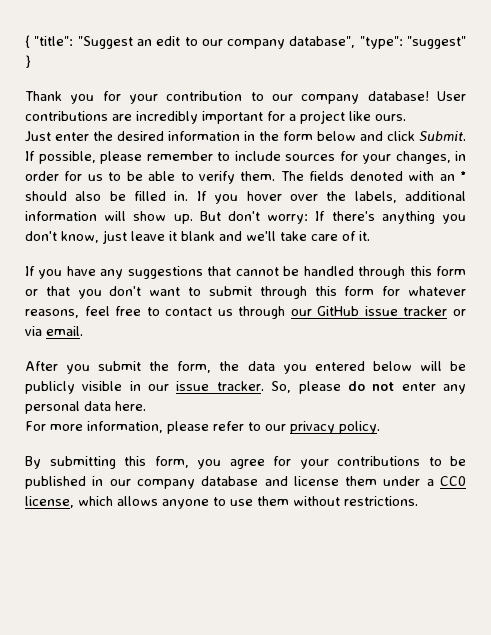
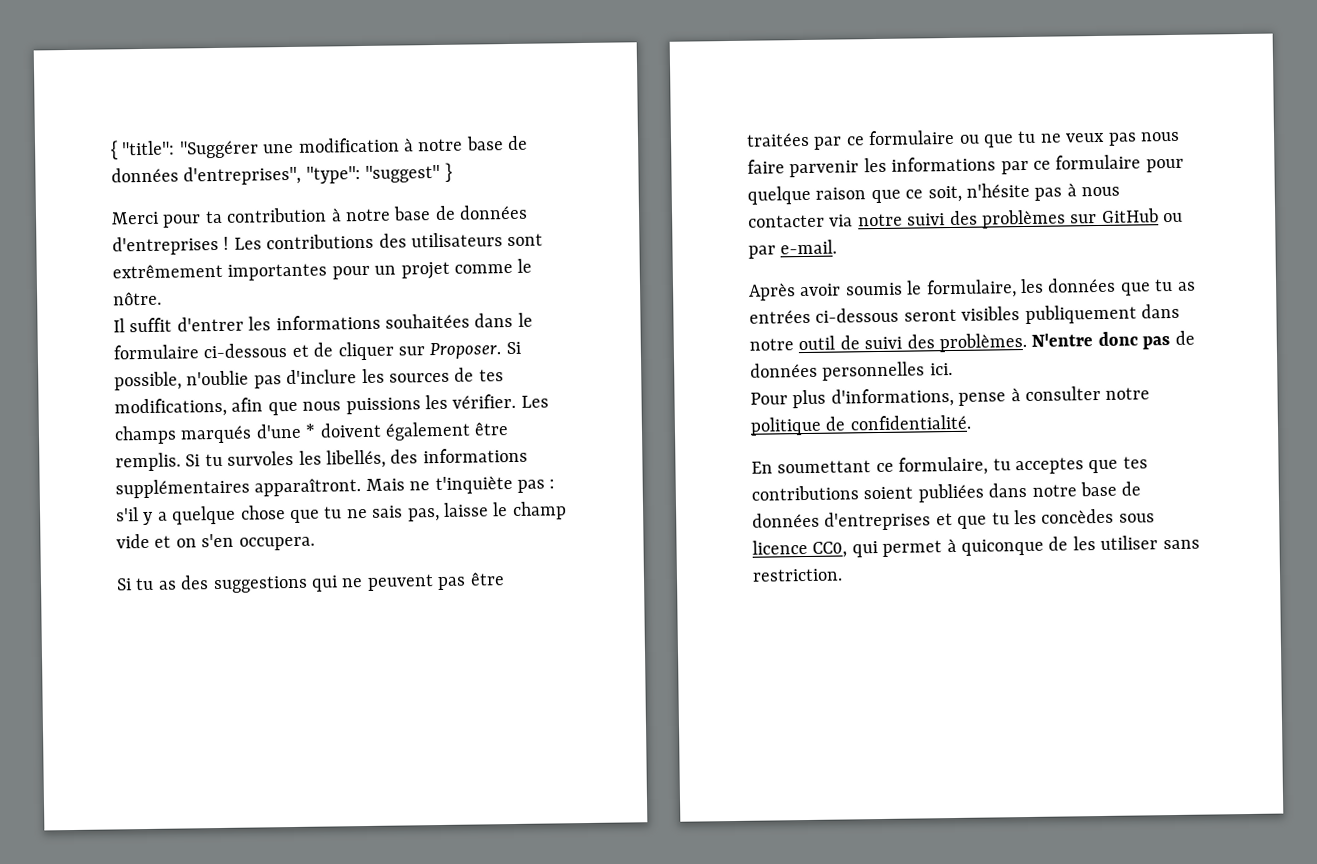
- { "title": "Suggest an edit to our company database", "type": "suggest" }
- Thank you for your contribution to our company database! User contributions are incredibly important for a project like ours.
- Just enter the desired information in the form below and click Submit. If possible, please remember to include sources for your changes, in order for us to be able to verify them. The fields denoted with an * should also be filled in. If you hover over the labels, additional information will show up. But don't worry: If there's anything you don't know, just leave it blank and we'll take care of it.
- If you have any suggestions that cannot be handled through this form or that you don't want to submit through this form for whatever reasons, feel free to contact us through our GitHub issue tracker or via email.
- After you submit the form, the data you entered below will be publicly visible in our issue tracker. So, please do not enter any personal data here.
- For more information, please refer to our privacy policy.
- By submitting this form, you agree for your contributions to be published in our company database and license them under a CC0 license, which allows anyone to use them without restrictions.
+ { "title": "Suggérer une modification à notre base de données d'entreprises", "type": "suggest" }
+ Merci pour ta contribution à notre base de données d'entreprises ! Les contributions des utilisateurs sont extrêmement importantes pour un projet comme le nôtre.
+ Il suffit d'entrer les informations souhaitées dans le formulaire ci-dessous et de cliquer sur Proposer. Si possible, n'oublie pas d'inclure les sources de tes modifications, afin que nous puissions les vérifier. Les champs marqués d'une * doivent également être remplis. Si tu survoles les libellés, des informations supplémentaires apparaîtront. Mais ne t'inquiète pas : s'il y a quelque chose que tu ne sais pas, laisse le champ vide et on s'en occupera.
+ Si tu as des suggestions qui ne peuvent pas être traitées par ce formulaire ou que tu ne veux pas nous faire parvenir les informations par ce formulaire pour quelque raison que ce soit, n'hésite pas à nous contacter via notre suivi des problèmes sur GitHub ou par e-mail.
+ Après avoir soumis le formulaire, les données que tu as entrées ci-dessous seront visibles publiquement dans notre outil de suivi des problèmes. N'entre donc pas de données personnelles ici.
+ Pour plus d'informations, pense à consulter notre politique de confidentialité.
+ En soumettant ce formulaire, tu acceptes que tes contributions soient publiées dans notre base de données d'entreprises et que tu les concèdes sous licence CC0, qui permet à quiconque de les utiliser sans restriction.

